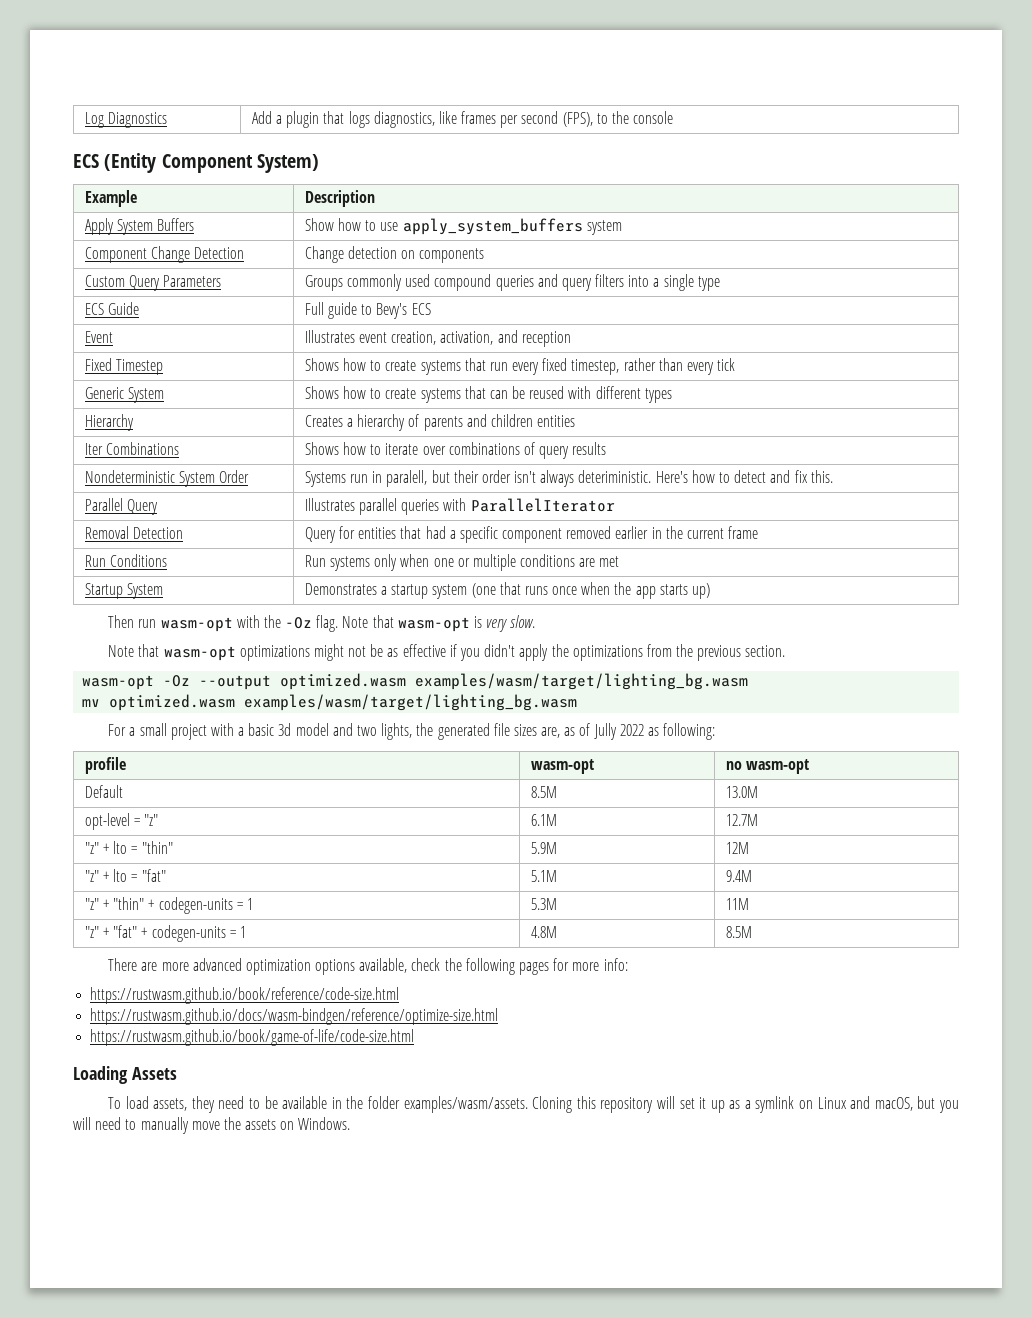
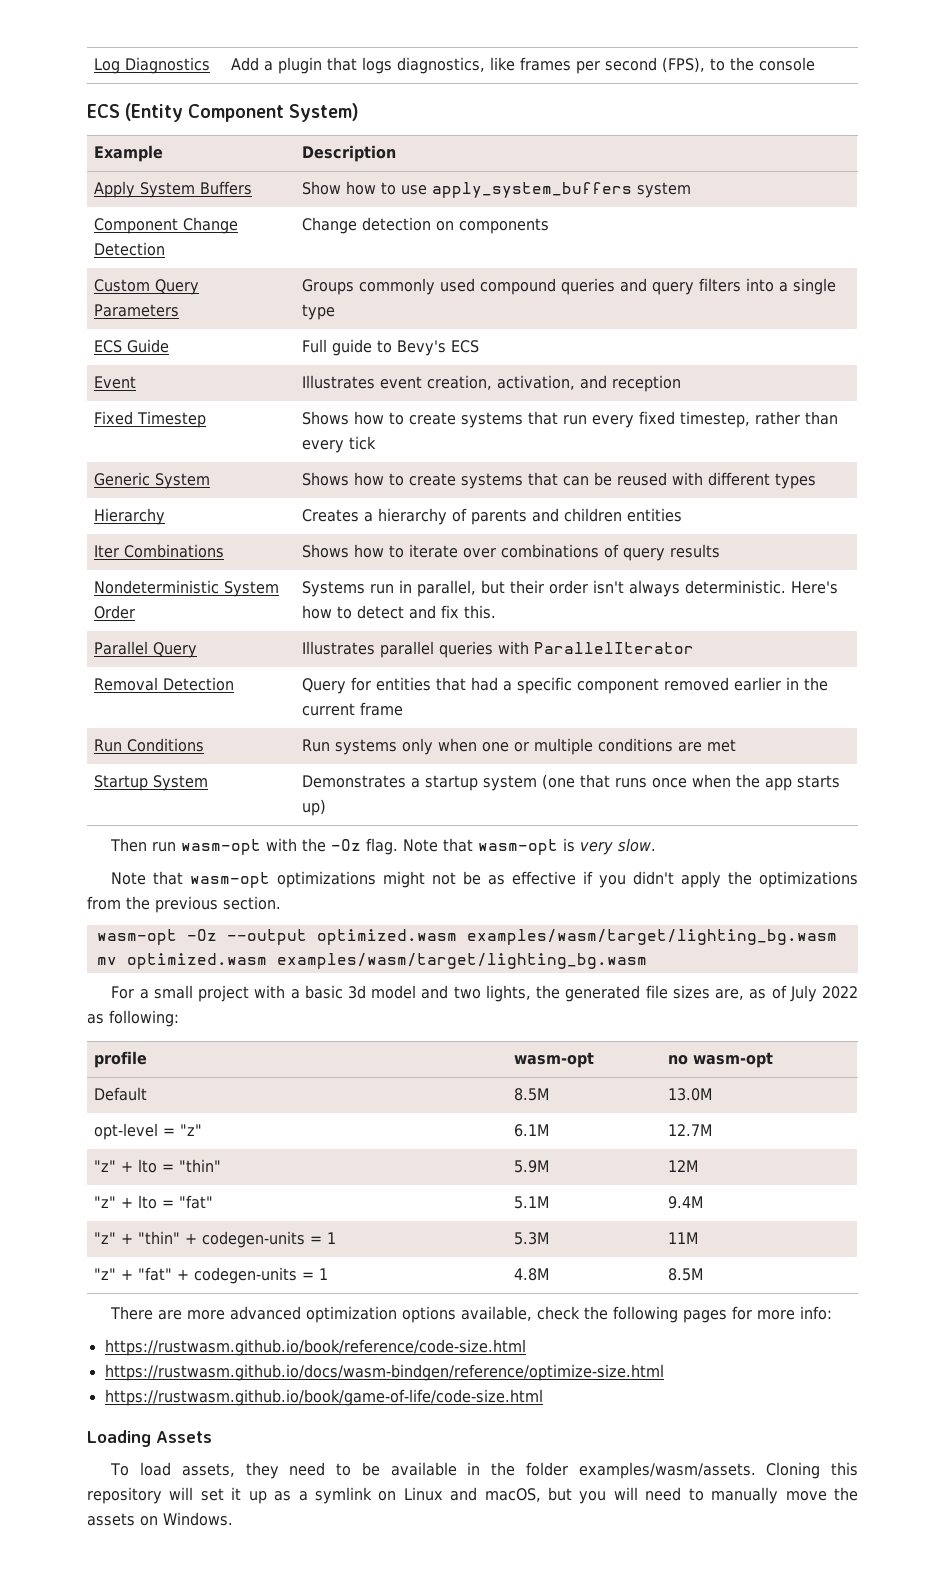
- Nondeterministic System Order | Systems run in paralell, but their order isn't always deteriministic. Here's how to detect and fix this.
+ Nondeterministic System Order | Systems run in parallel, but their order isn't always deterministic. Here's how to detect and fix this.
- For a small project with a basic 3d model and two lights, the generated file sizes are, as of Jully 2022 as following:
+ For a small project with a basic 3d model and two lights, the generated file sizes are, as of July 2022 as following:

